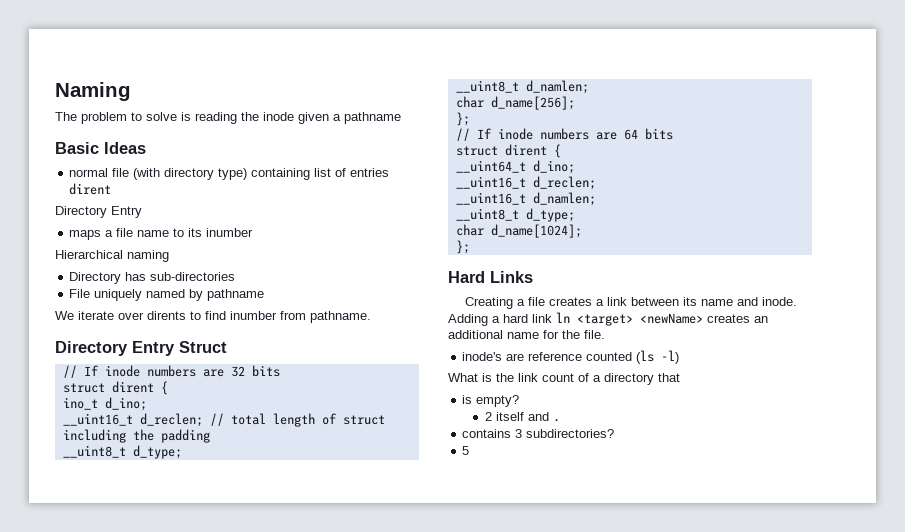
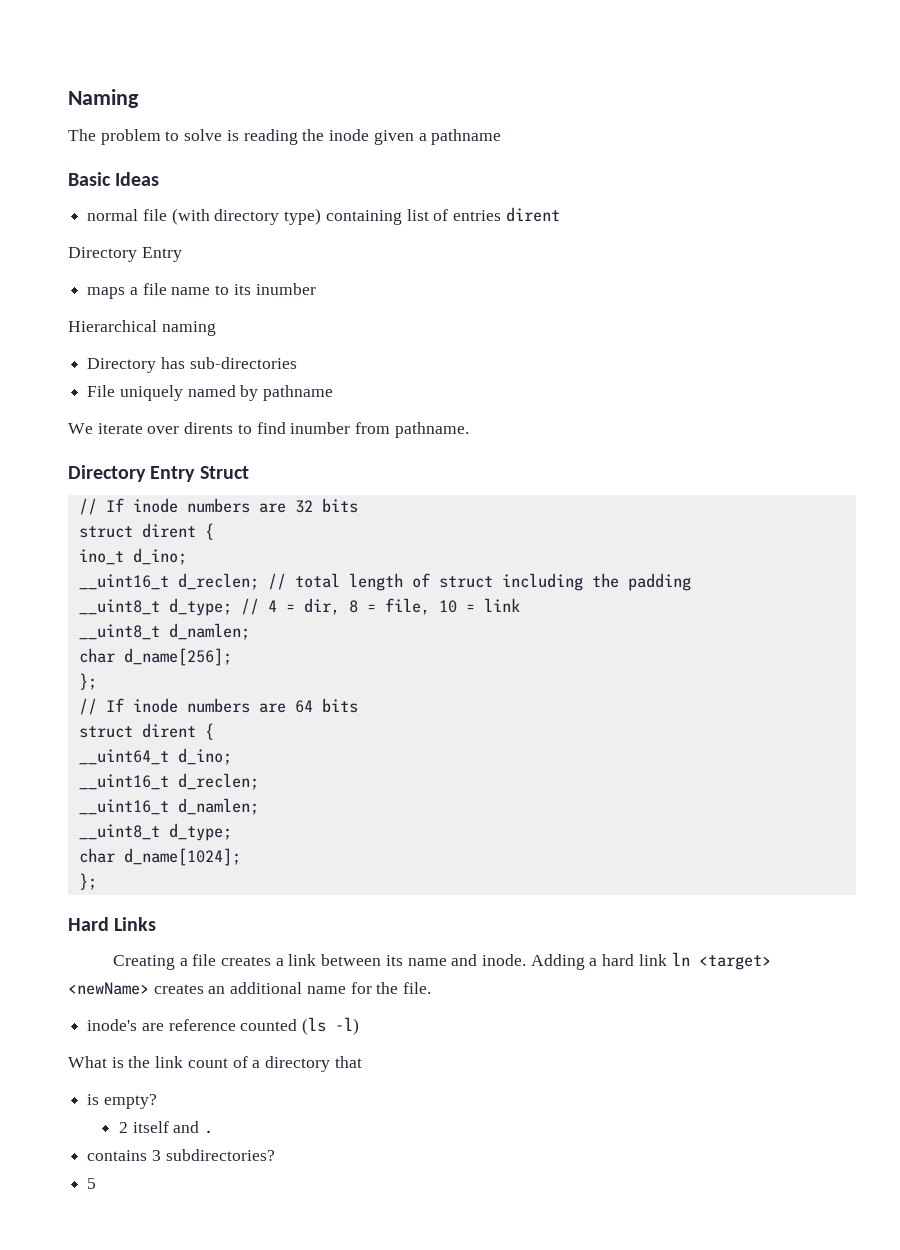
  __uint16_t d_reclen; // total length of struct including the padding
- __uint8_t d_type;
+ __uint8_t d_type; // 4 = dir, 8 = file, 10 = link

